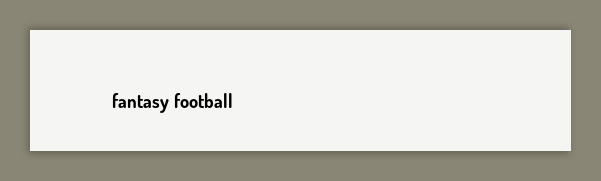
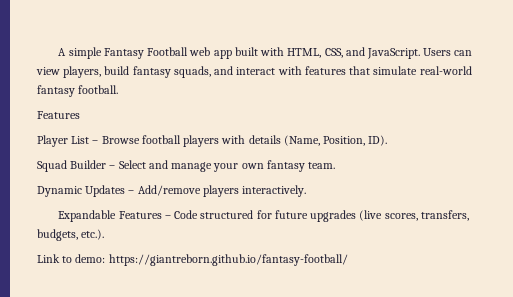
- fantasy football
+ A simple Fantasy Football web app built with HTML, CSS, and JavaScript. Users can view players, build fantasy squads, and interact with features that simulate real-world fantasy football.
+ Features
+ Player List – Browse football players with details (Name, Position, ID).
+ Squad Builder – Select and manage your own fantasy team.
+ Dynamic Updates – Add/remove players interactively.
+ Expandable Features – Code structured for future upgrades (live scores, transfers, budgets, etc.).
+ Link to demo: https://giantreborn.github.io/fantasy-football/

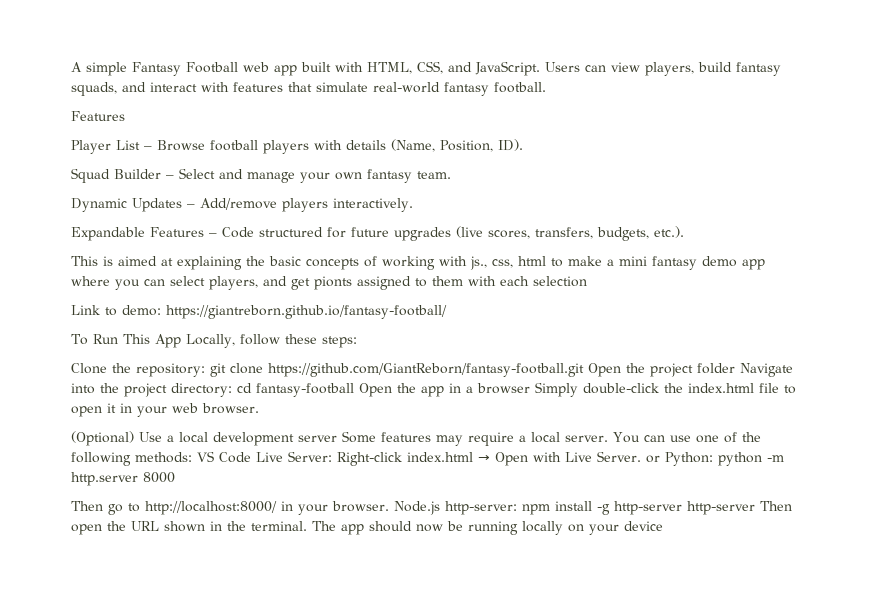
+ This is aimed at explaining the basic concepts of working with js., css, html to make a mini fantasy demo app where you can select players, and get pionts assigned to them with each selection
  Link to demo: https://giantreborn.github.io/fantasy-football/
+ To Run This App Locally, follow these steps:
+ Clone the repository: git clone https://github.com/GiantReborn/fantasy-football.git Open the project folder Navigate into the project directory: cd fantasy-football Open the app in a browser Simply double-click the index.html file to open it in your web browser.
+ (Optional) Use a local development server Some features may require a local server. You can use one of the following methods: VS Code Live Server: Right-click index.html → Open with Live Server. or Python: python -m http.server 8000
+ Then go to http://localhost:8000/ in your browser. Node.js http-server: npm install -g http-server http-server Then open the URL shown in the terminal. The app should now be running locally on your device

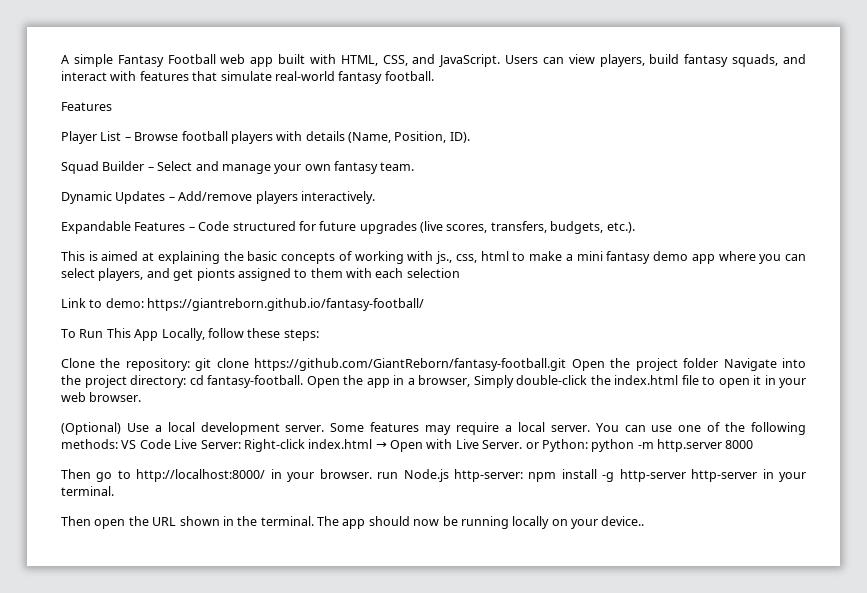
- Clone the repository: git clone https://github.com/GiantReborn/fantasy-football.git Open the project folder Navigate into the project directory: cd fantasy-football Open the app in a browser Simply double-click the index.html file to open it in your web browser.
+ Clone the repository: git clone https://github.com/GiantReborn/fantasy-football.git Open the project folder Navigate into the project directory: cd fantasy-football. Open the app in a browser, Simply double-click the index.html file to open it in your web browser.
- (Optional) Use a local development server Some features may require a local server.
+ (Optional) Use a local development server. Some features may require a local server.
- Then go to http://localhost:8000/ in your browser. Node.js http-server: npm install -g http-server http-server Then open the URL shown in the terminal.
+ Then go to http://localhost:8000/ in your browser. run Node.js http-server: npm install -g http-server http-server in your terminal.
+ Then open the URL shown in the terminal.
- The app should now be running locally on your device
+ The app should now be running locally on your device..

